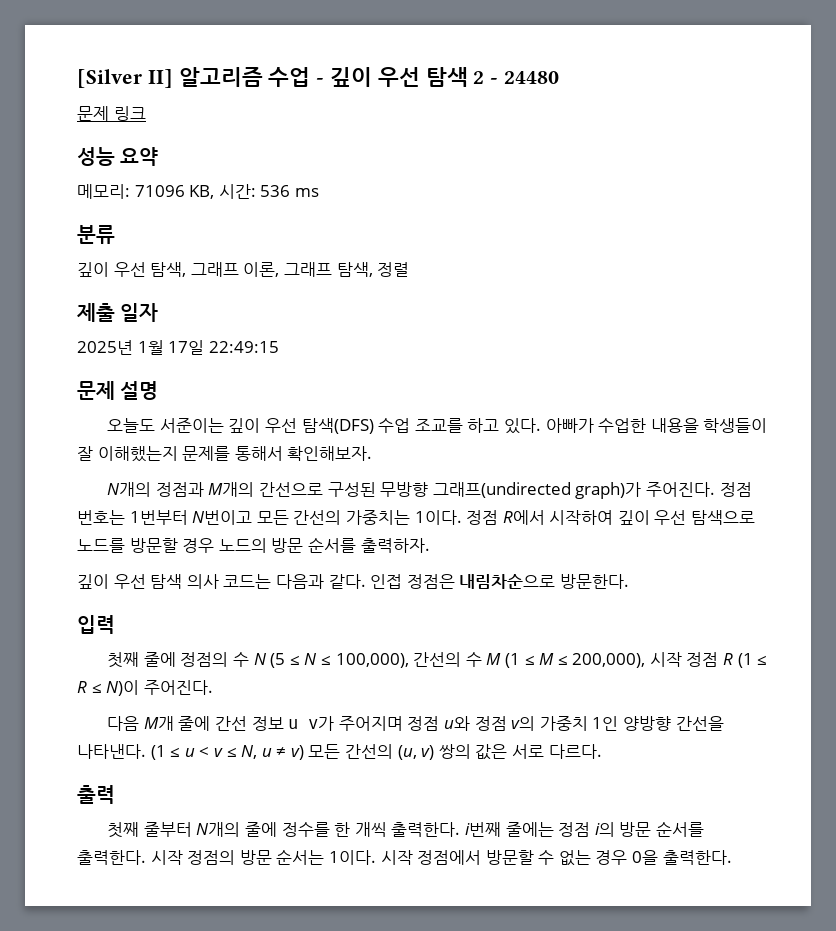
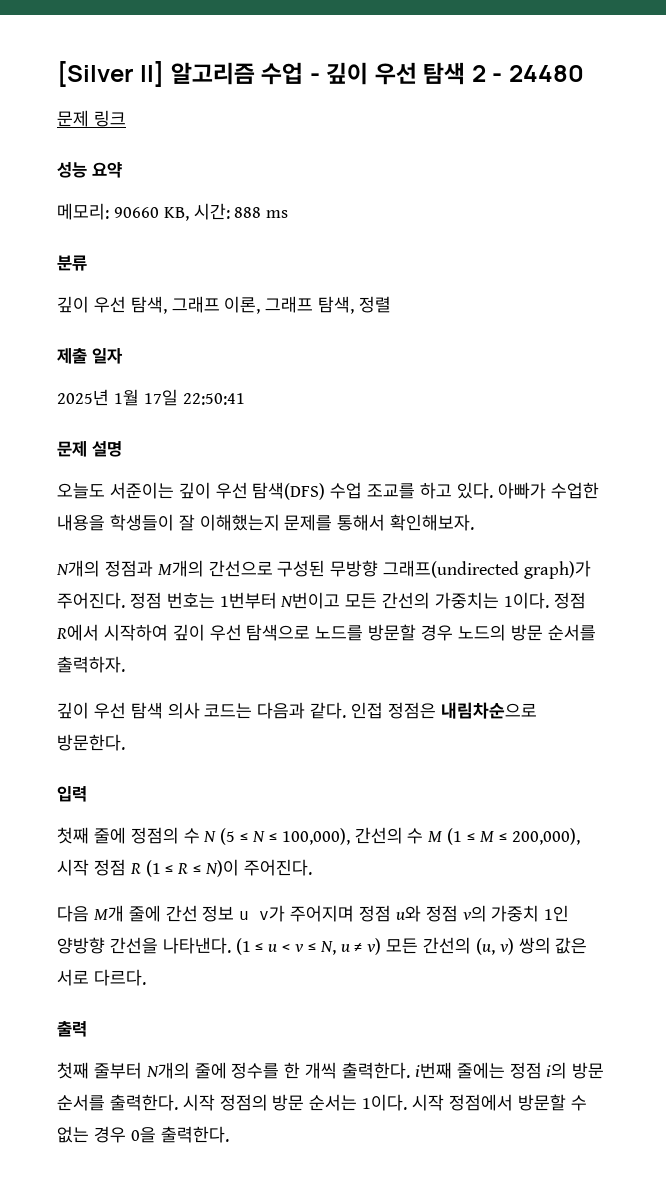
- 메모리: 71096 KB, 시간: 536 ms
+ 메모리: 90660 KB, 시간: 888 ms
- 2025년 1월 17일 22:49:15
+ 2025년 1월 17일 22:50:41

